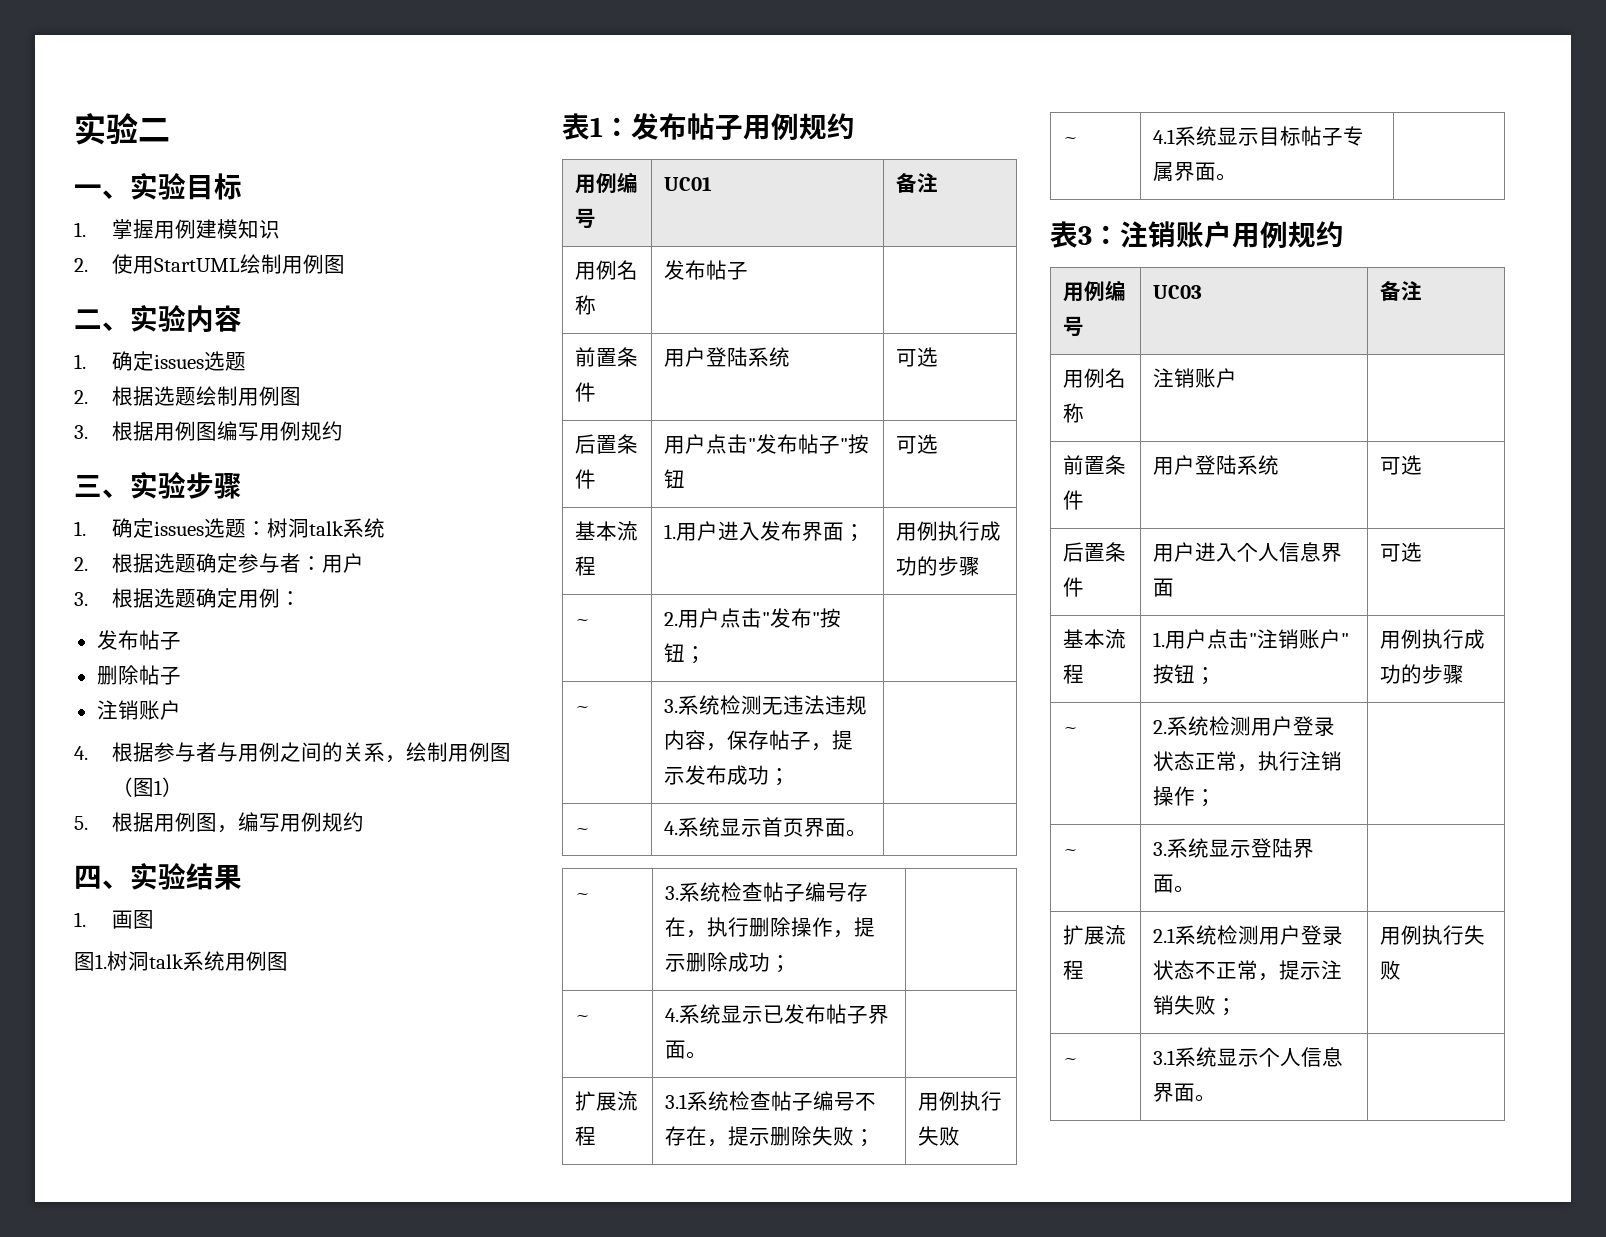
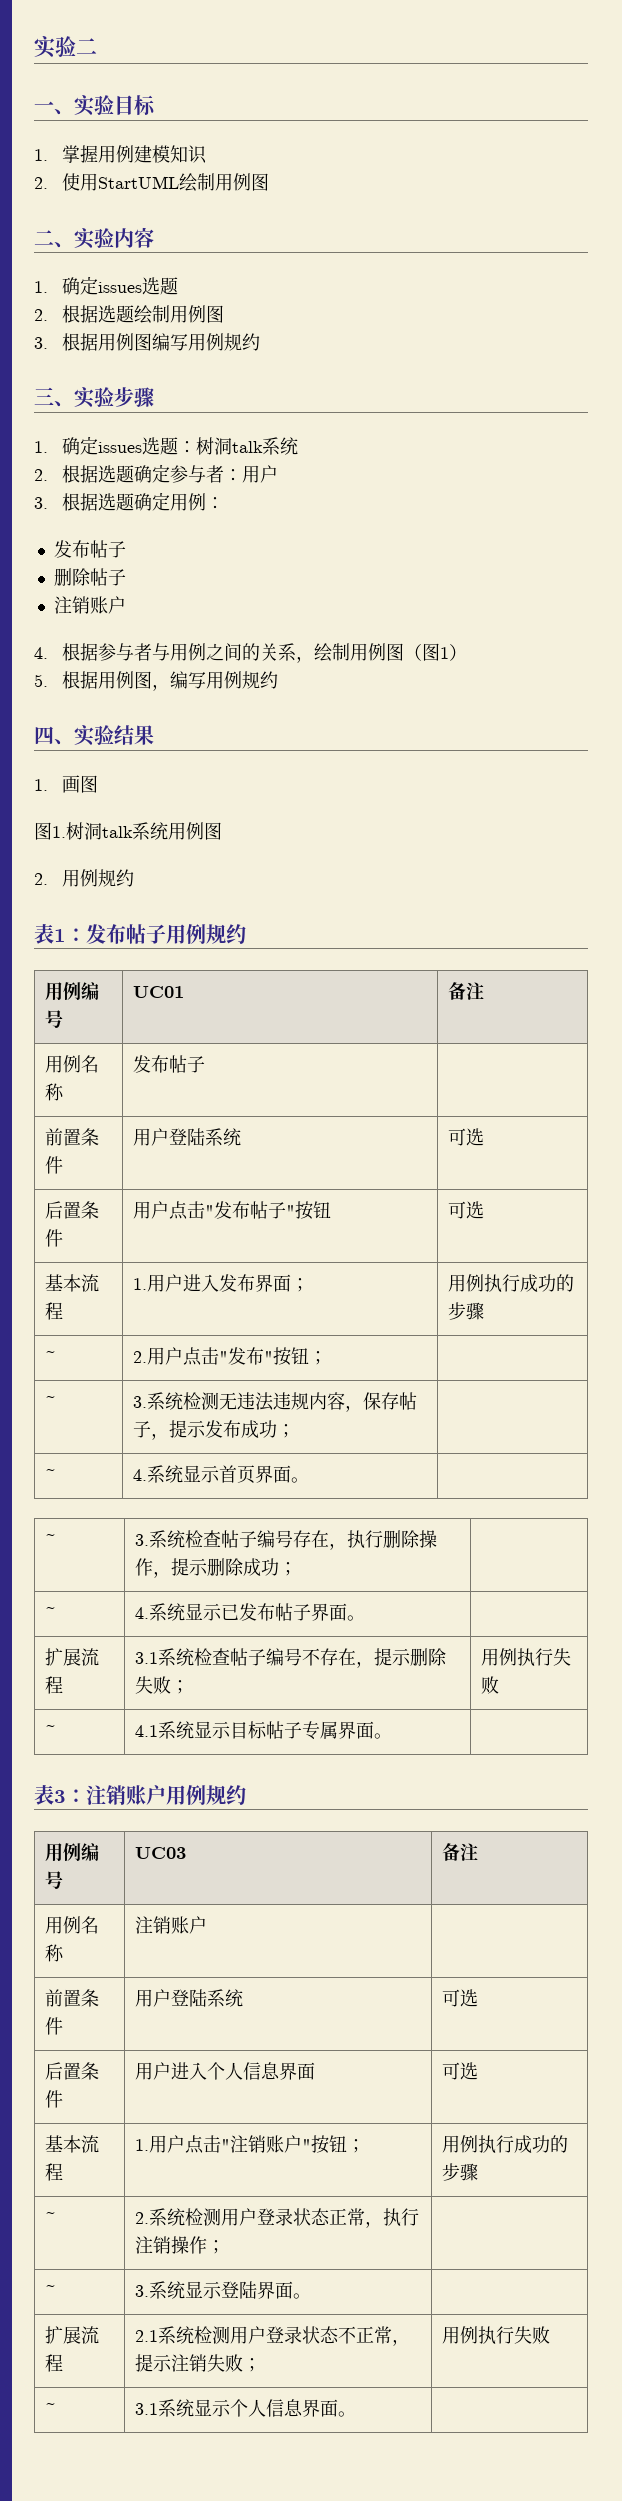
+ 2.用例规约

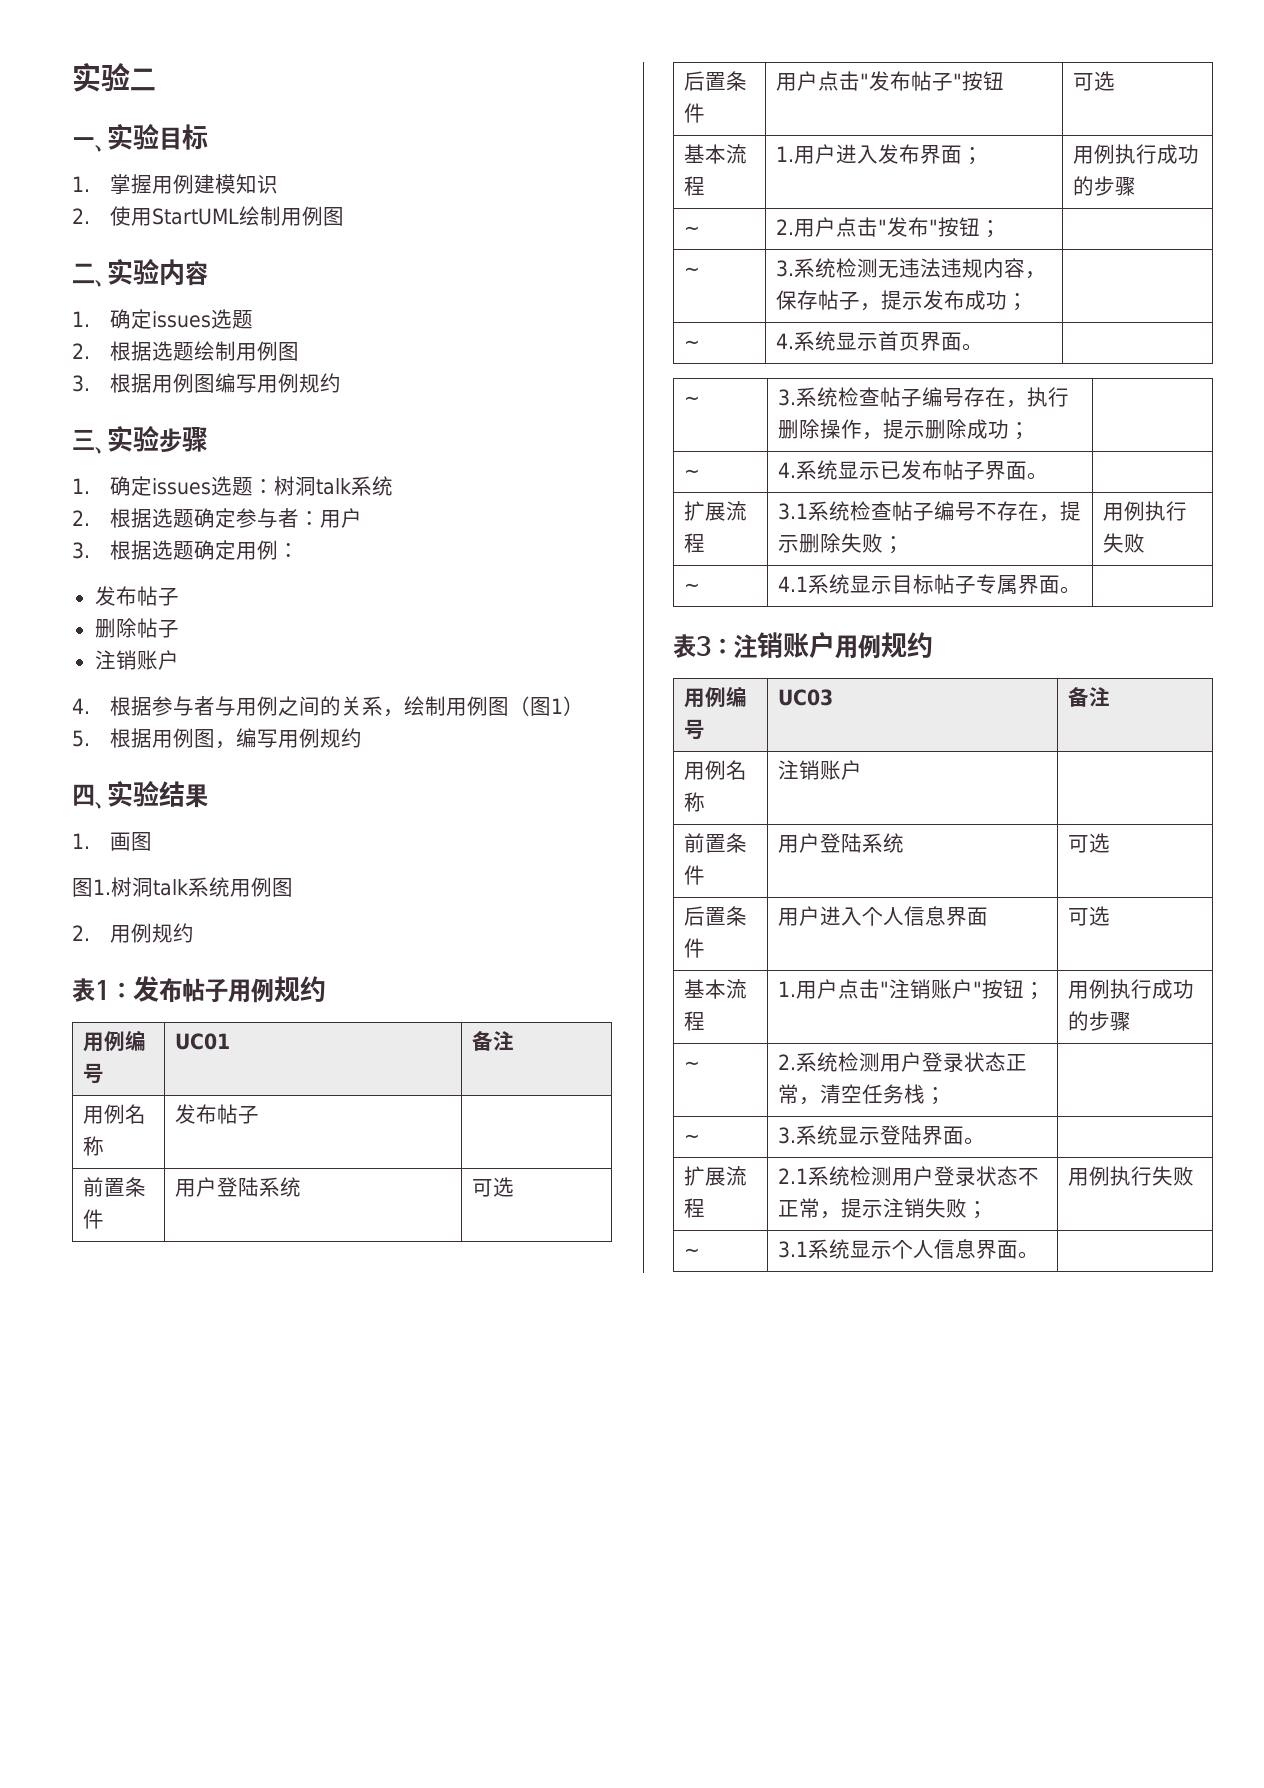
- ~ | 2.系统检测用户登录状态正常，执行注销操作； |
+ ~ | 2.系统检测用户登录状态正常，清空任务栈； |

